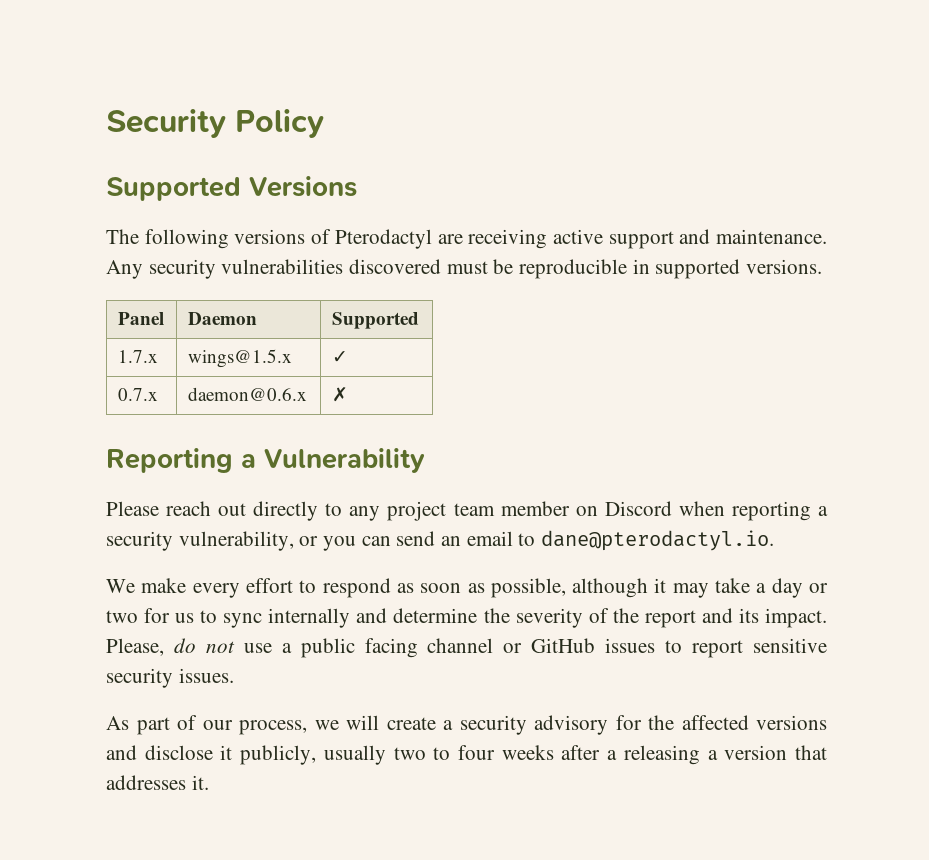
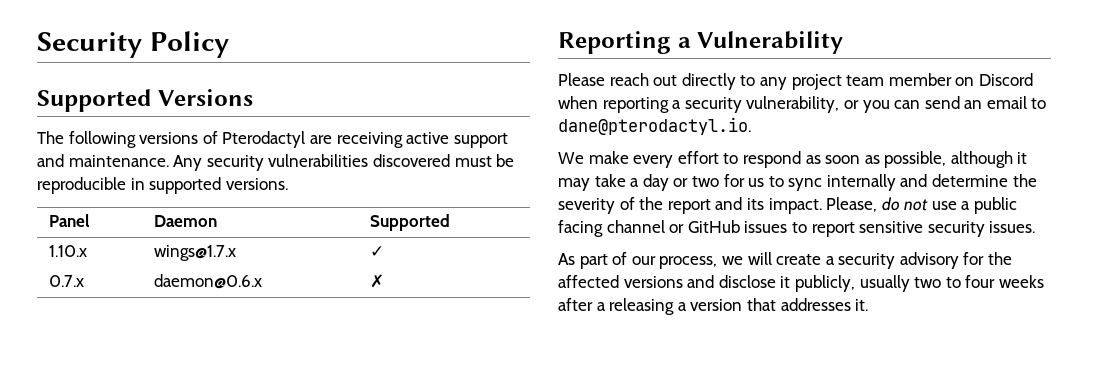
- 1.7.x | wings@1.5.x | ✓
+ 1.10.x | wings@1.7.x | ✓

